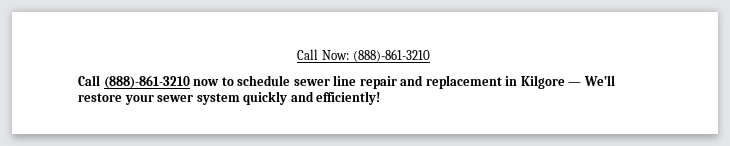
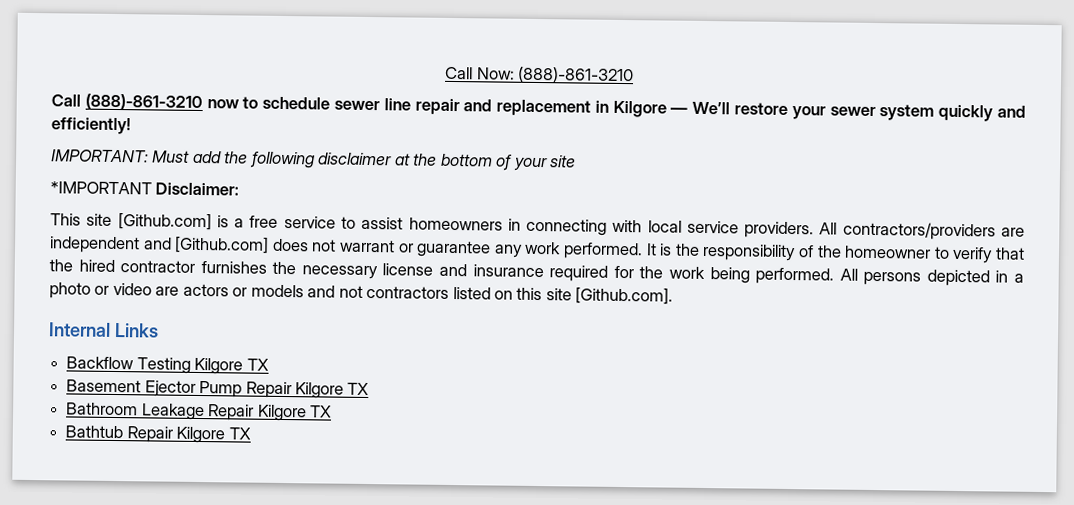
+ IMPORTANT: Must add the following disclaimer at the bottom of your site
+ *IMPORTANT Disclaimer:
+ This site [Github.com] is a free service to assist homeowners in connecting with local service providers. All contractors/providers are independent and [Github.com] does not warrant or guarantee any work performed. It is the responsibility of the homeowner to verify that the hired contractor furnishes the necessary license and insurance required for the work being performed. All persons depicted in a photo or video are actors or models and not contractors listed on this site [Github.com].
+ Internal Links
+ Backflow Testing Kilgore TX
+ Basement Ejector Pump Repair Kilgore TX
+ Bathroom Leakage Repair Kilgore TX
+ Bathtub Repair Kilgore TX

